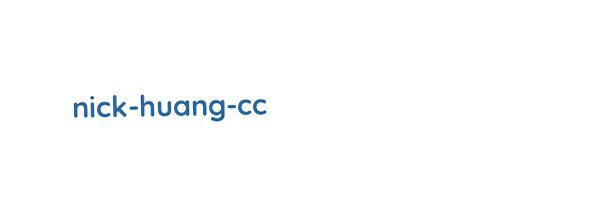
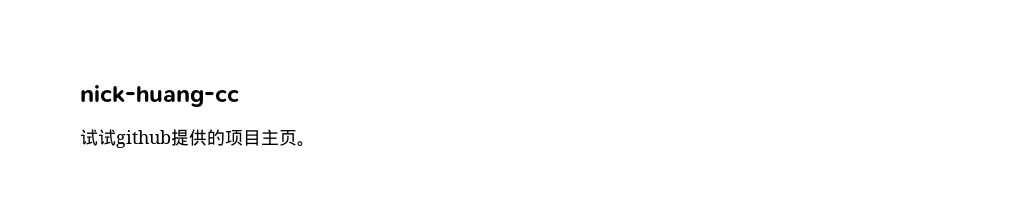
+ 试试github提供的项目主页。

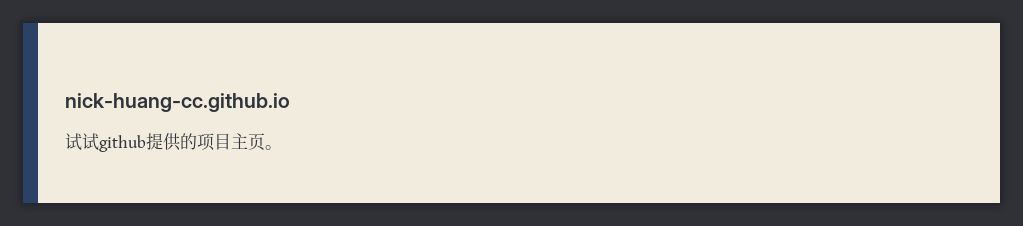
- nick-huang-cc
+ nick-huang-cc.github.io

